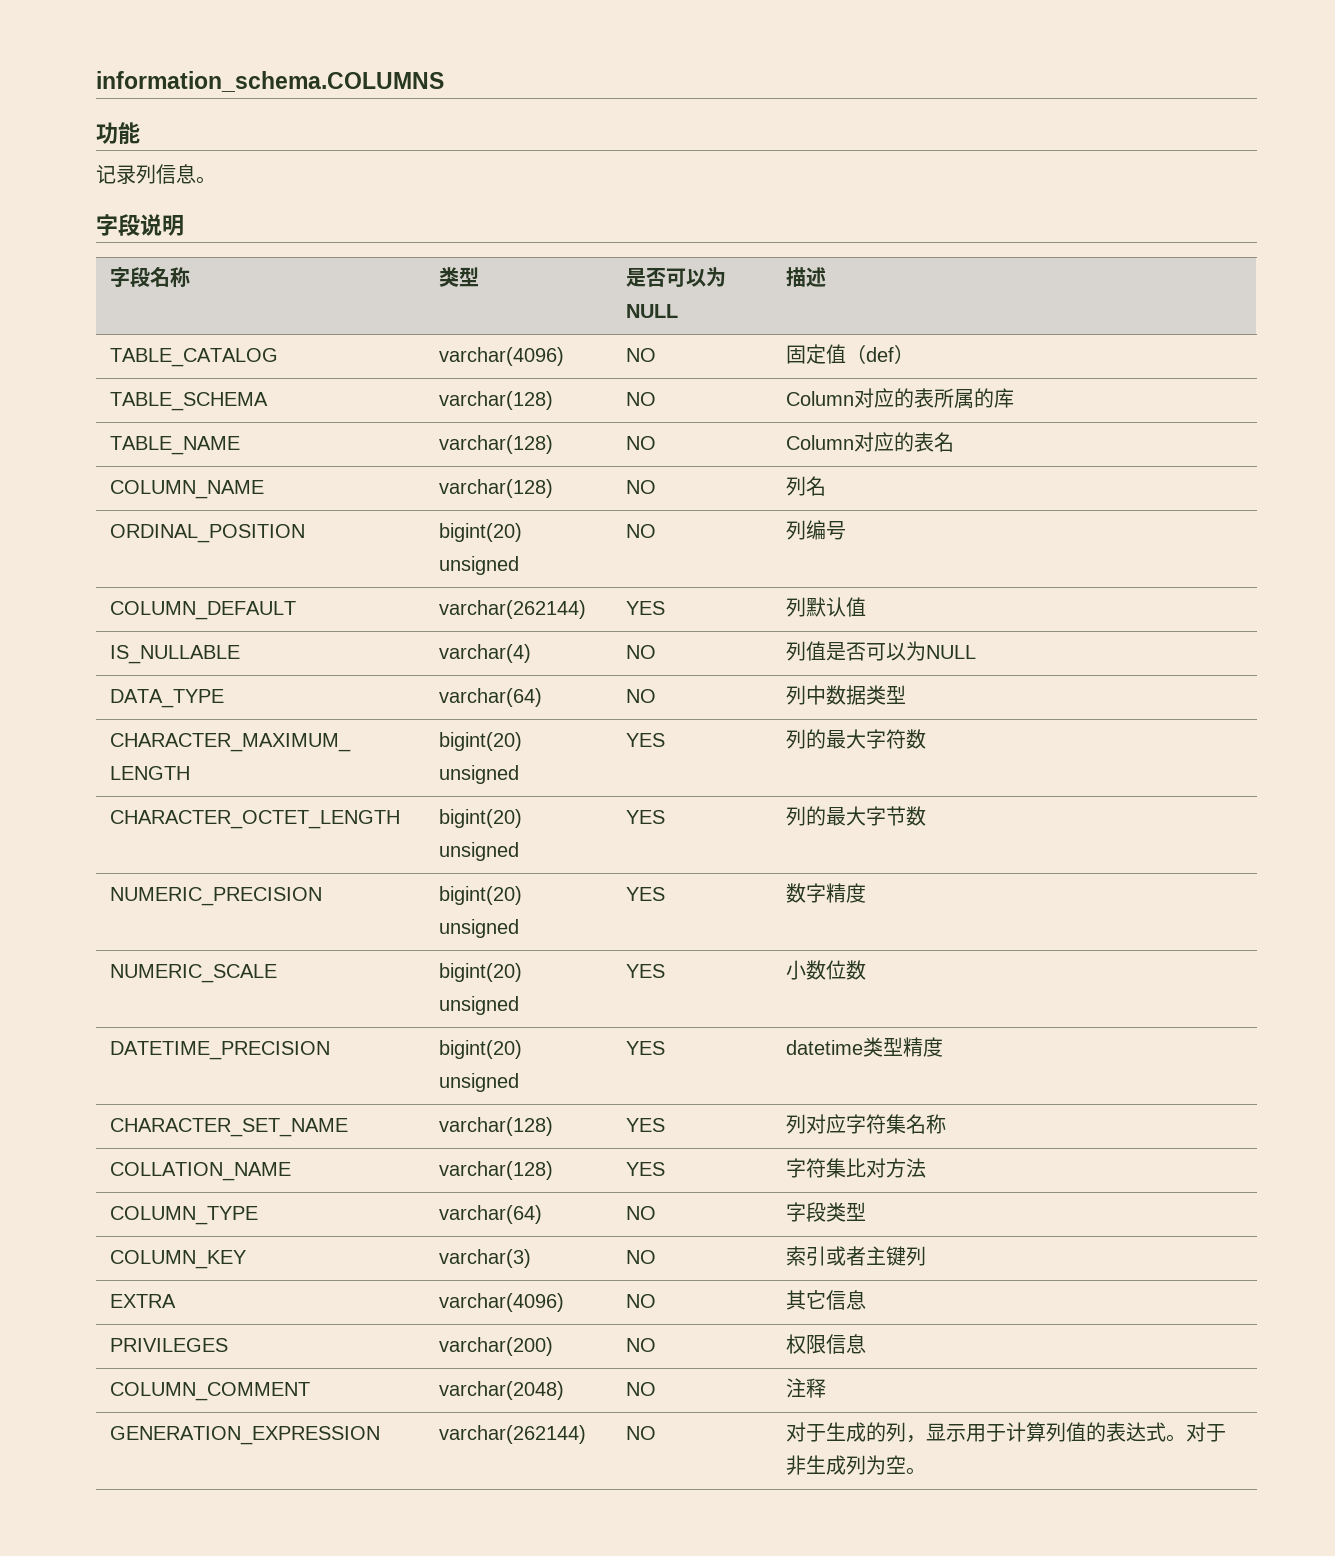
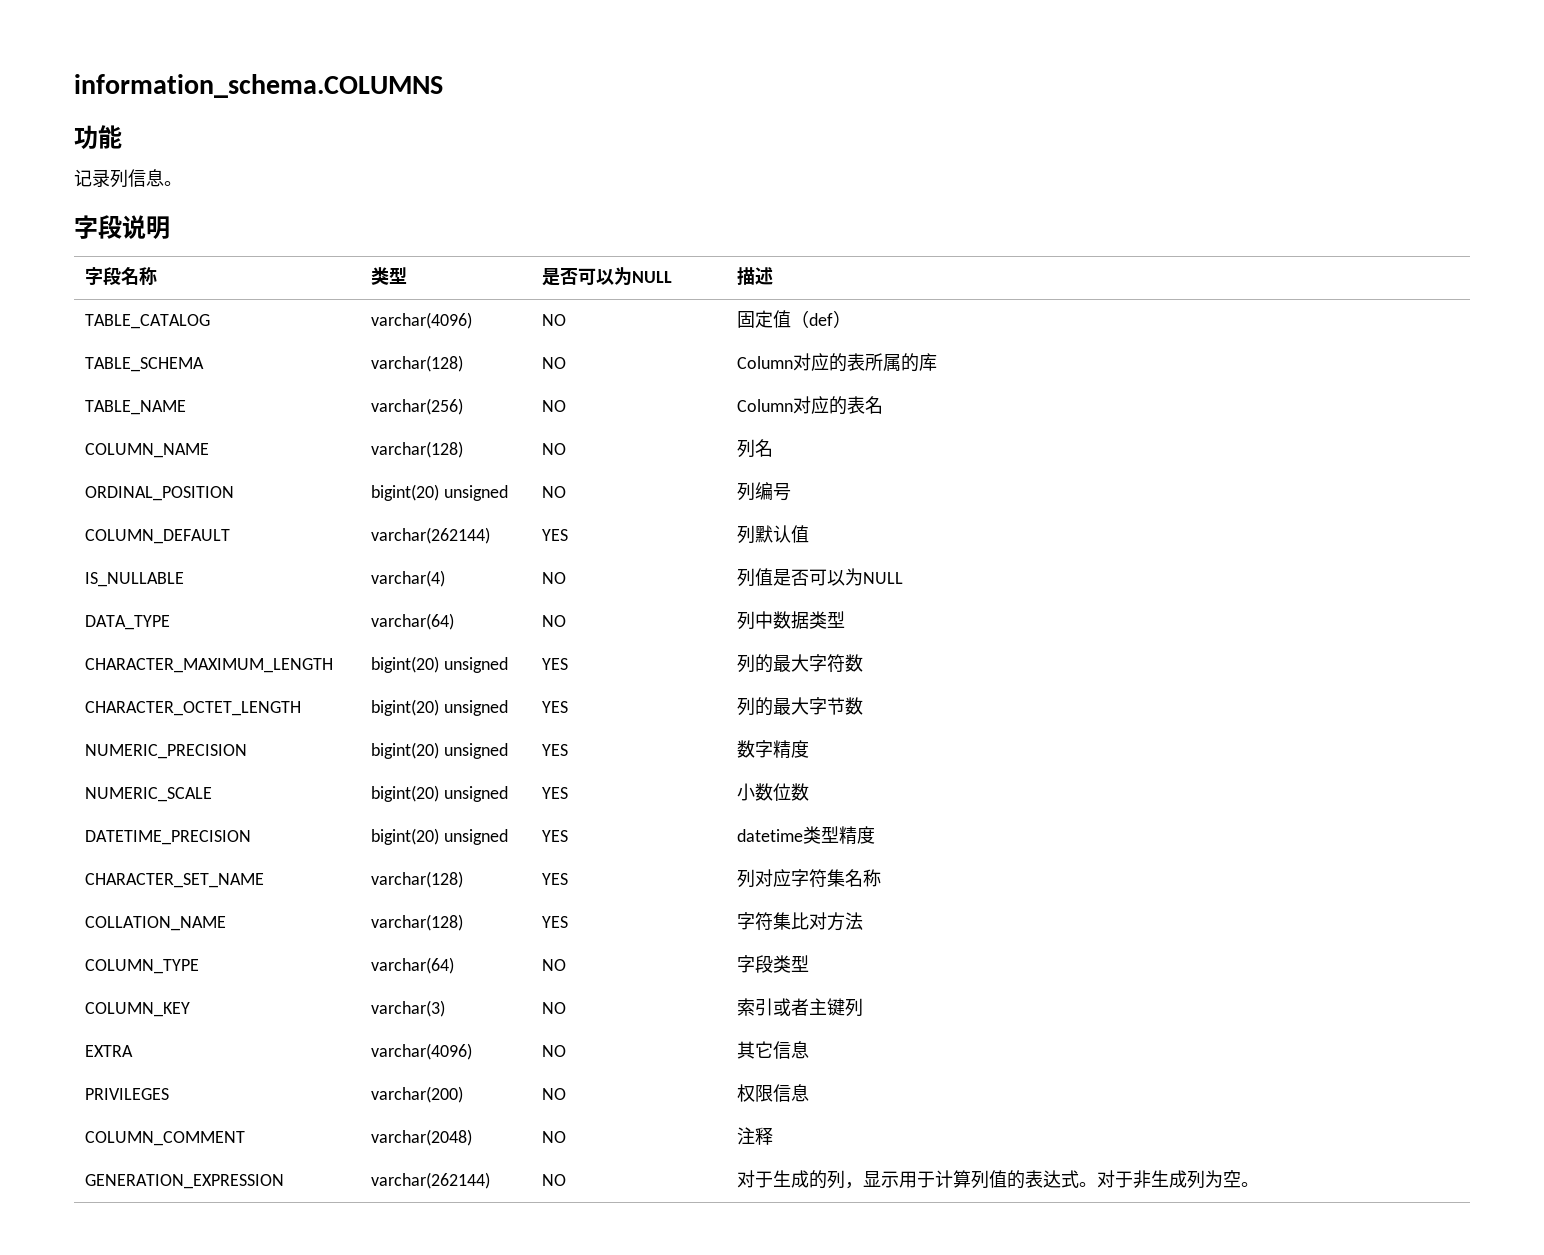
- TABLE_NAME | varchar(128) | NO | Column对应的表名
+ TABLE_NAME | varchar(256) | NO | Column对应的表名

